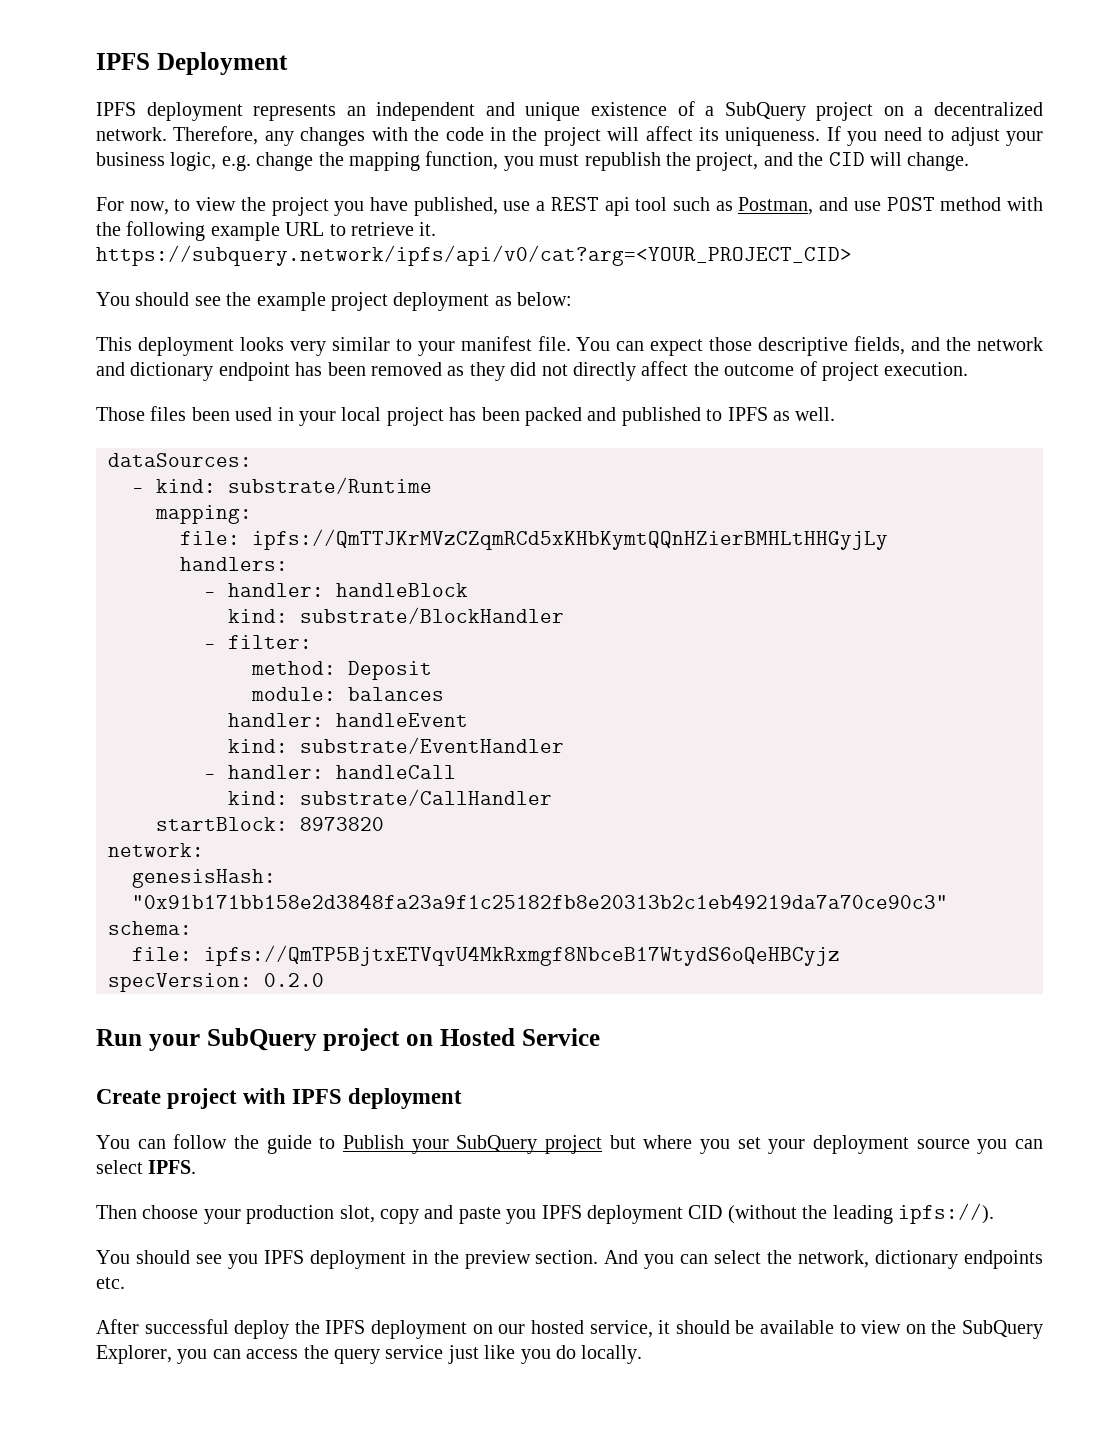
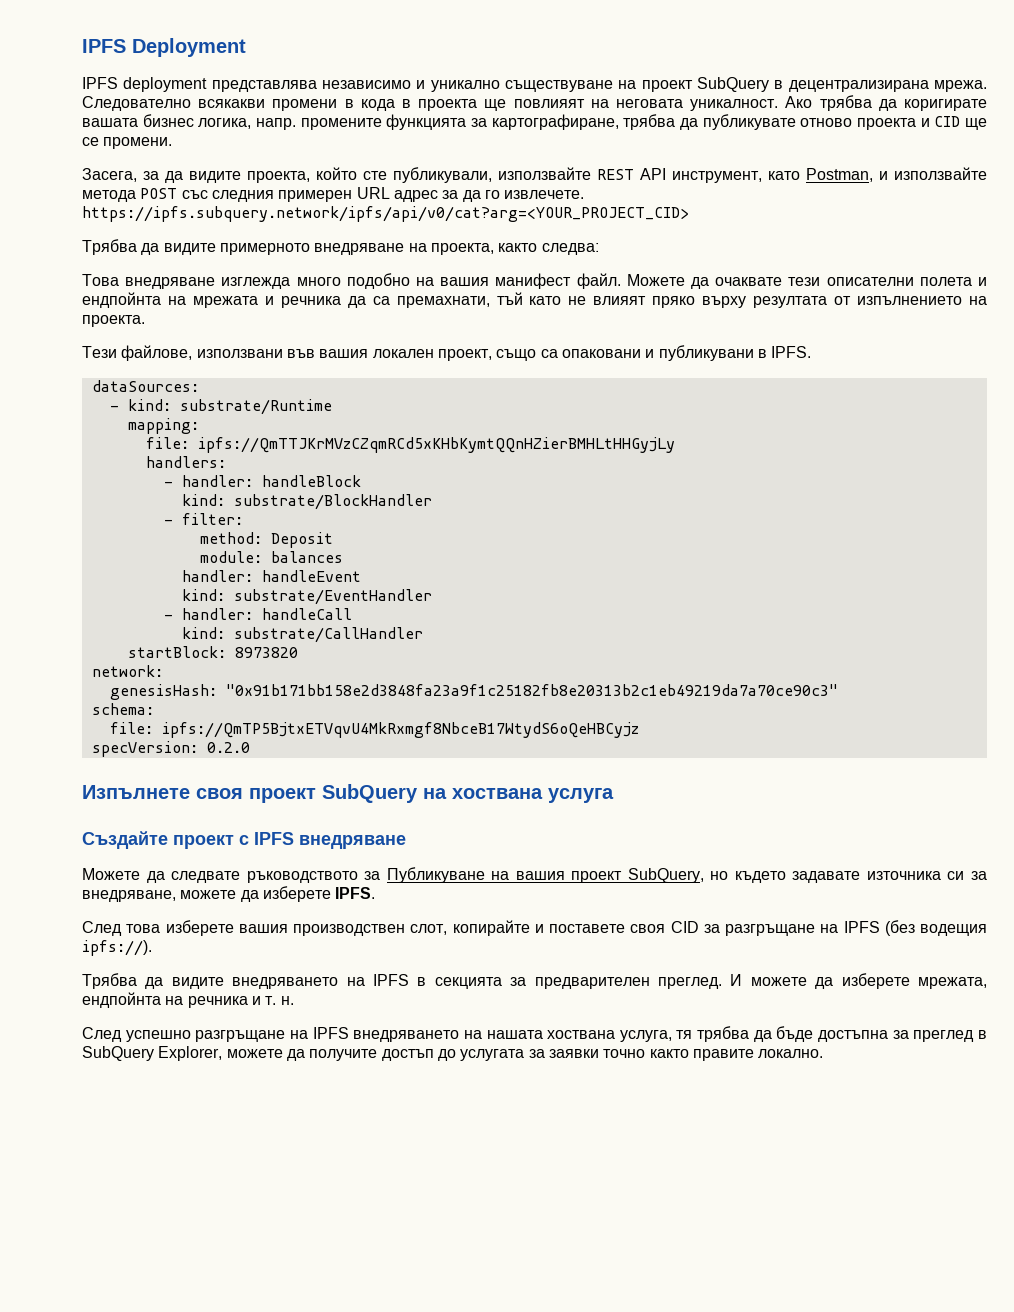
- IPFS deployment represents an independent and unique existence of a SubQuery project on a decentralized network. Therefore, any changes with the code in the project will affect its uniqueness. If you need to adjust your business logic, e.g. change the mapping function, you must republish the project, and the CID will change.
- For now, to view the project you have published, use a REST api tool such as Postman, and use POST method with the following example URL to retrieve it. https://subquery.network/ipfs/api/v0/cat?arg=<YOUR_PROJECT_CID>
- You should see the example project deployment as below:
- This deployment looks very similar to your manifest file. You can expect those descriptive fields, and the network and dictionary endpoint has been removed as they did not directly affect the outcome of project execution.
- Those files been used in your local project has been packed and published to IPFS as well.
+ IPFS deployment представлява независимо и уникално съществуване на проект SubQuery в децентрализирана мрежа. Следователно всякакви промени в кода в проекта ще повлияят на неговата уникалност. Ако трябва да коригирате вашата бизнес логика, напр. промените функцията за картографиране, трябва да публикувате отново проекта и CID ще се промени.
+ Засега, за да видите проекта, който сте публикували, използвайте REST API инструмент, като Postman, и използвайте метода POST със следния примерен URL адрес за да го извлечете. https://ipfs.subquery.network/ipfs/api/v0/cat?arg=<YOUR_PROJECT_CID>
+ Трябва да видите примерното внедряване на проекта, както следва:
+ Това внедряване изглежда много подобно на вашия манифест файл. Можете да очаквате тези описателни полета и ендпойнта на мрежата и речника да са премахнати, тъй като не влияят пряко върху резултата от изпълнението на проекта.
+ Тези файлове, използвани във вашия локален проект, също са опаковани и публикувани в IPFS.
- Run your SubQuery project on Hosted Service
- Create project with IPFS deployment
- You can follow the guide to Publish your SubQuery project but where you set your deployment source you can select IPFS.
- Then choose your production slot, copy and paste you IPFS deployment CID (without the leading ipfs://).
- You should see you IPFS deployment in the preview section. And you can select the network, dictionary endpoints etc.
- After successful deploy the IPFS deployment on our hosted service, it should be available to view on the SubQuery Explorer, you can access the query service just like you do locally.
+ Изпълнете своя проект SubQuery на хоствана услуга
+ Създайте проект с IPFS внедряване
+ Можете да следвате ръководството за Публикуване на вашия проект SubQuery, но където задавате източника си за внедряване, можете да изберете IPFS.
+ След това изберете вашия производствен слот, копирайте и поставете своя CID за разгръщане на IPFS (без водещия ipfs://).
+ Трябва да видите внедряването на IPFS в секцията за предварителен преглед. И можете да изберете мрежата, ендпойнта на речника и т. н.
+ След успешно разгръщане на IPFS внедряването на нашата хоствана услуга, тя трябва да бъде достъпна за преглед в SubQuery Explorer, можете да получите достъп до услугата за заявки точно както правите локално.

